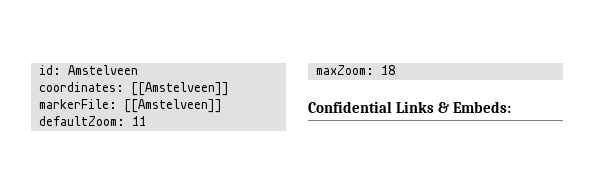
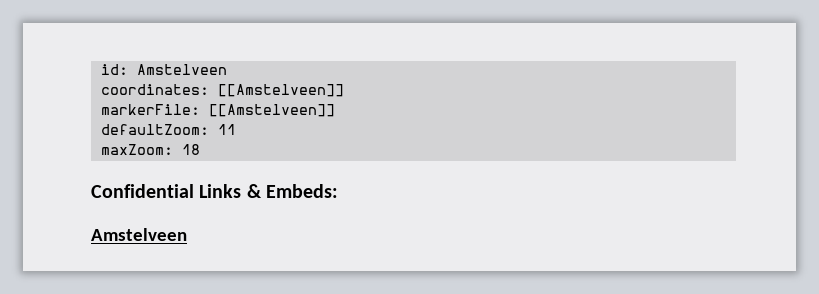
  Confidential Links & Embeds:
+ Amstelveen

